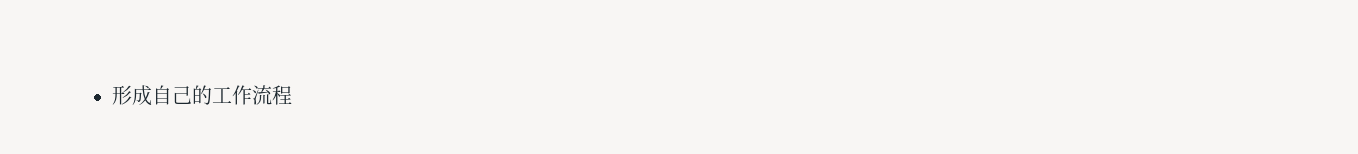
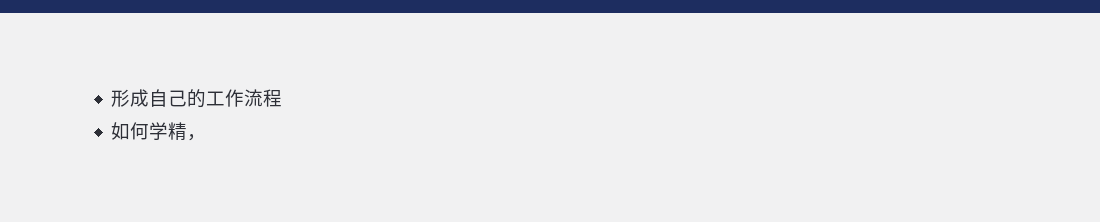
+ 如何学精，

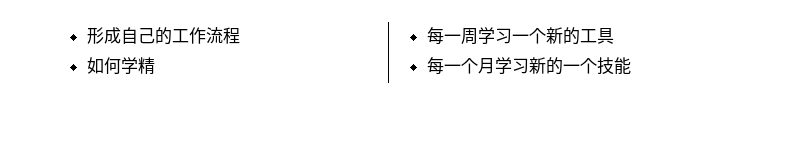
- 如何学精，
+ 如何学精
+ 每一周学习一个新的工具
+ 每一个月学习新的一个技能

